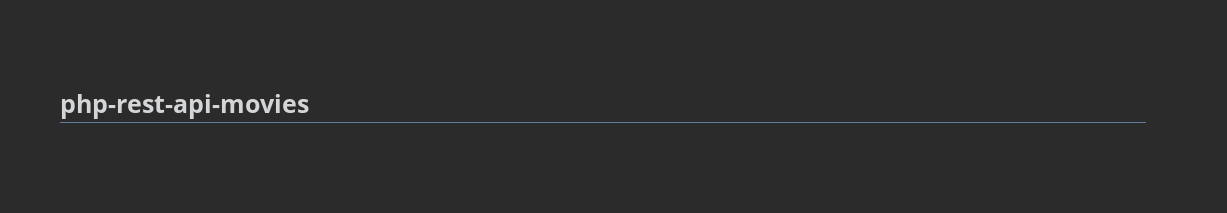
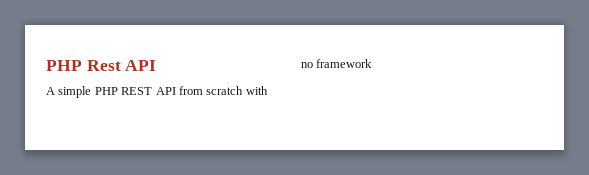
- php-rest-api-movies
+ PHP Rest API
+ A simple PHP REST API from scratch with no framework

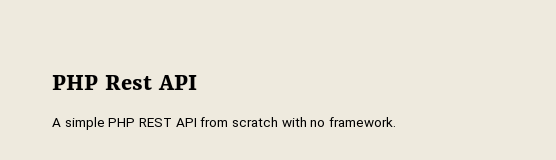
- A simple PHP REST API from scratch with no framework
+ A simple PHP REST API from scratch with no framework.

